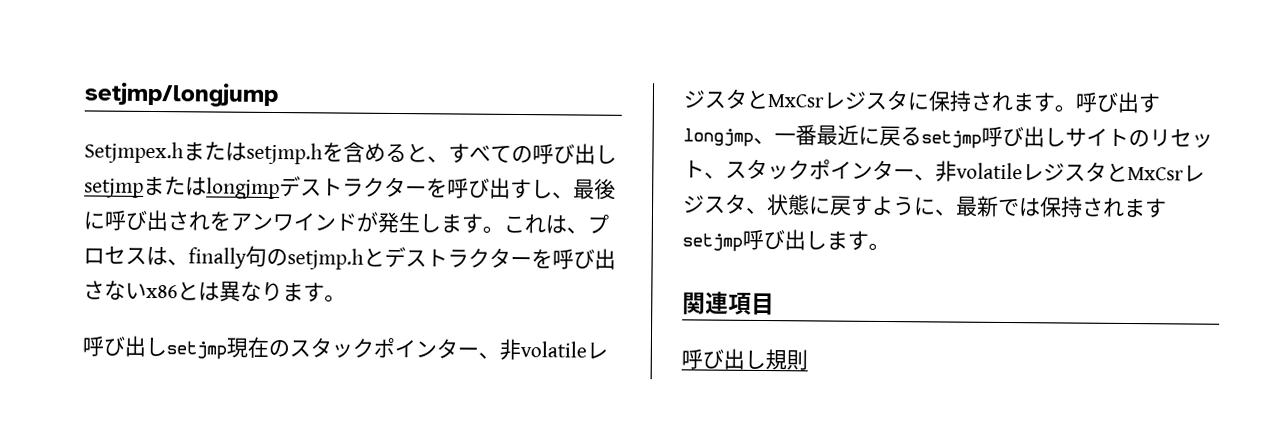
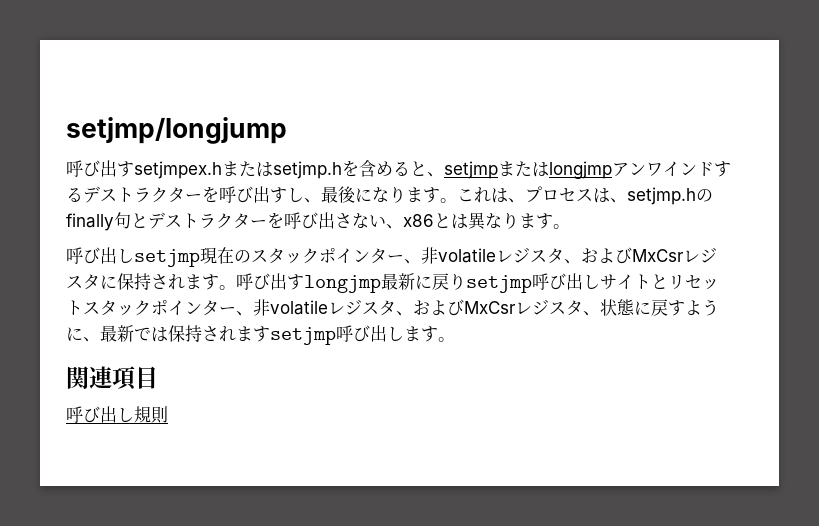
- Setjmpex.hまたはsetjmp.hを含めると、すべての呼び出しsetjmpまたはlongjmpデストラクターを呼び出すし、最後に呼び出されをアンワインドが発生します。
+ 呼び出すsetjmpex.hまたはsetjmp.hを含めると、setjmpまたはlongjmpアンワインドするデストラクターを呼び出すし、最後になります。
- これは、プロセスは、finally句のsetjmp.hとデストラクターを呼び出さないx86とは異なります。
+ これは、プロセスは、setjmp.hのfinally句とデストラクターを呼び出さない、x86とは異なります。
- 呼び出しsetjmp現在のスタックポインター、非volatileレジスタとMxCsrレジスタに保持されます。
+ 呼び出しsetjmp現在のスタックポインター、非volatileレジスタ、およびMxCsrレジスタに保持されます。
- 呼び出すlongjmp、一番最近に戻るsetjmp呼び出しサイトのリセット、スタックポインター、非volatileレジスタとMxCsrレジスタ、状態に戻すように、最新では保持されますsetjmp呼び出します。
+ 呼び出すlongjmp最新に戻りsetjmp呼び出しサイトとリセットスタックポインター、非volatileレジスタ、およびMxCsrレジスタ、状態に戻すように、最新では保持されますsetjmp呼び出します。

